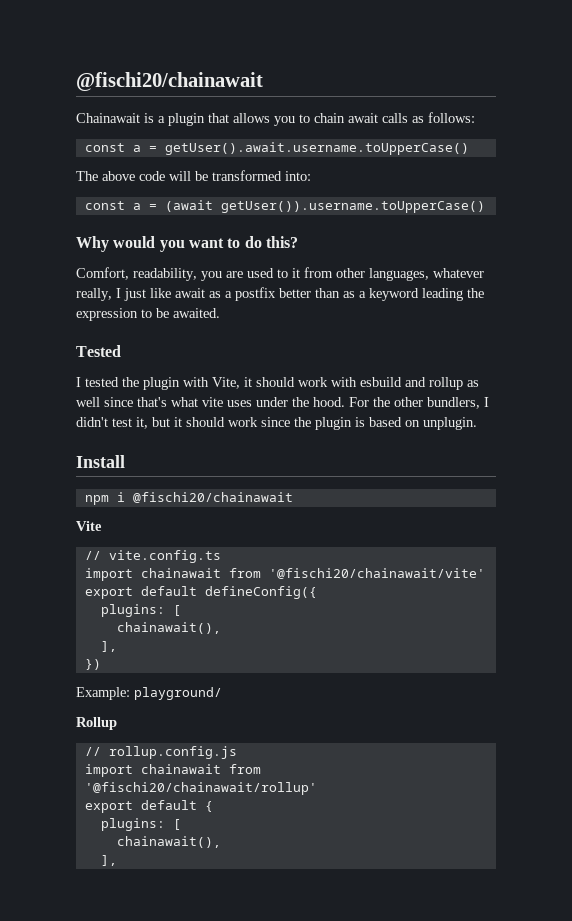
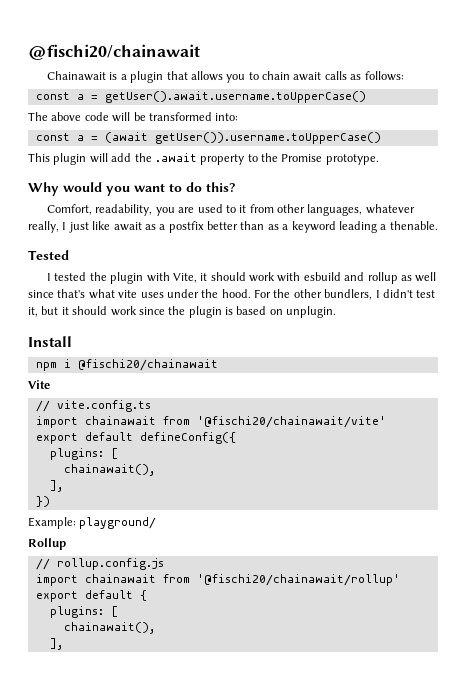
+ This plugin will add the .await property to the Promise prototype.
- Comfort, readability, you are used to it from other languages, whatever really, I just like await as a postfix better than as a keyword leading the expression to be awaited.
+ Comfort, readability, you are used to it from other languages, whatever really, I just like await as a postfix better than as a keyword leading a thenable.

